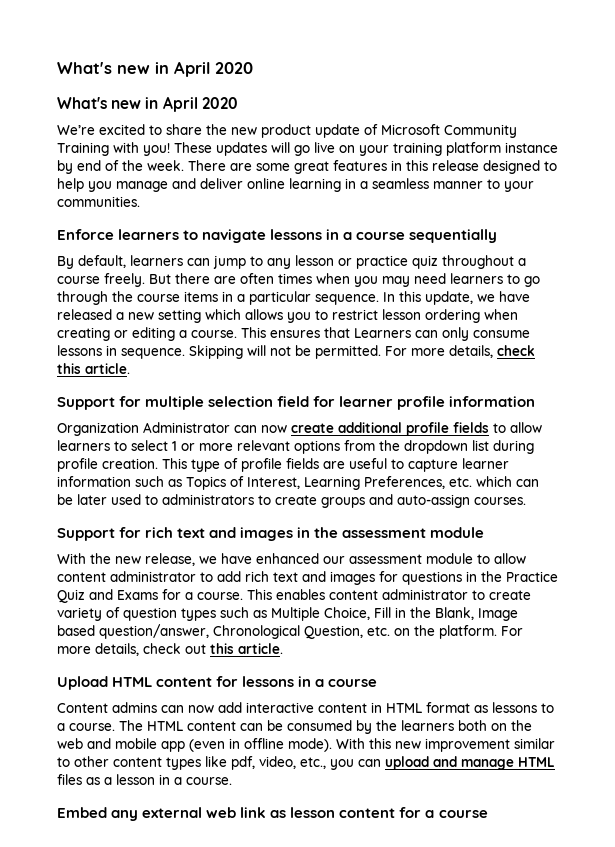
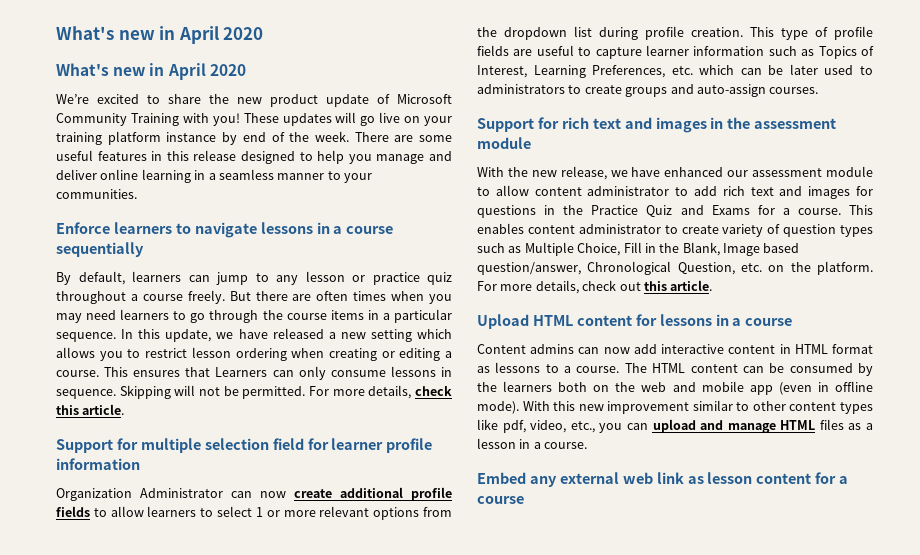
- There are some great features in this release designed to help you manage and deliver online learning in a seamless manner to your communities.
+ There are some useful features in this release designed to help you manage and deliver online learning in a seamless manner to your communities.

